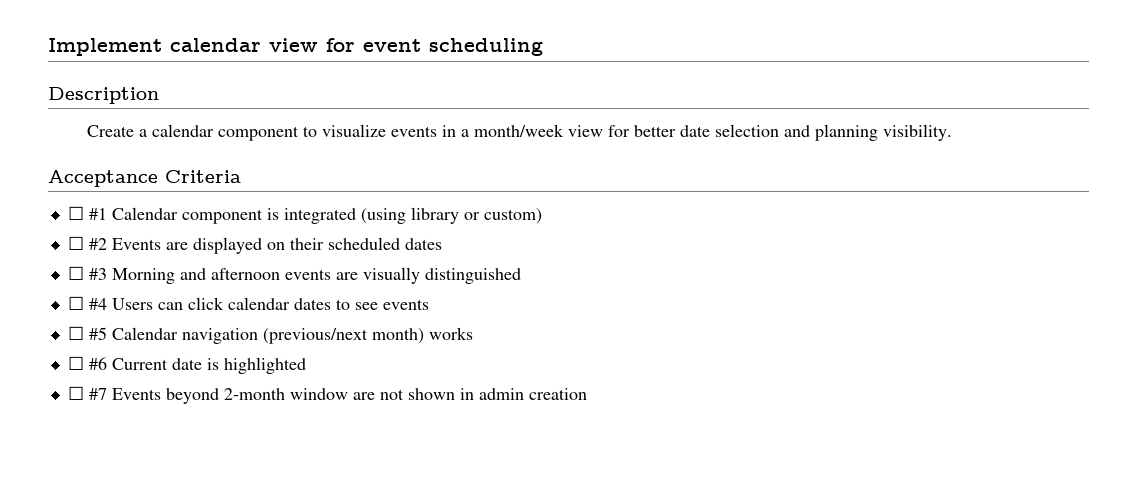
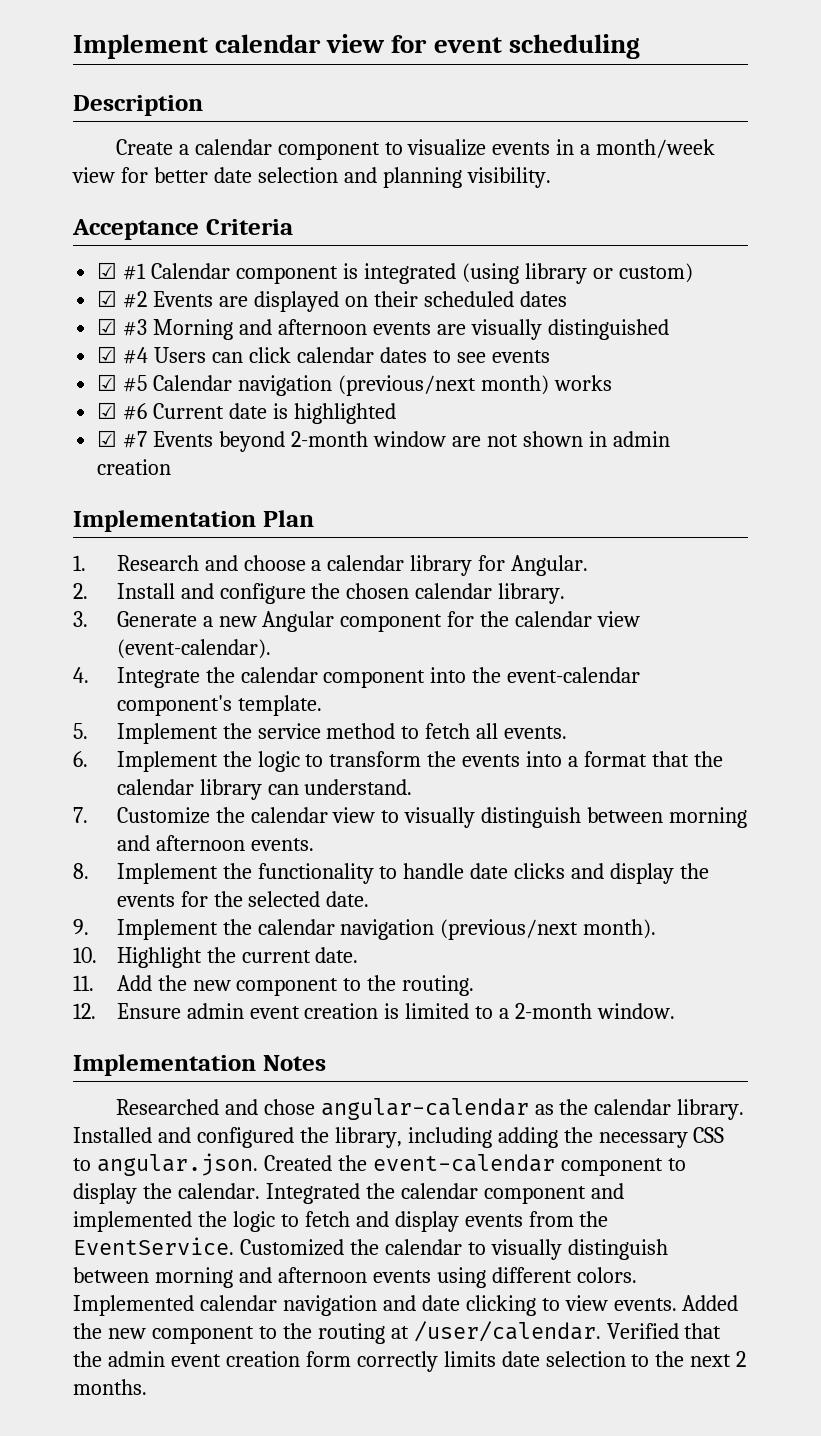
- ☐ #1 Calendar component is integrated (using library or custom)
+ ☑ #1 Calendar component is integrated (using library or custom)
- ☐ #2 Events are displayed on their scheduled dates
+ ☑ #2 Events are displayed on their scheduled dates
- ☐ #3 Morning and afternoon events are visually distinguished
+ ☑ #3 Morning and afternoon events are visually distinguished
- ☐ #4 Users can click calendar dates to see events
+ ☑ #4 Users can click calendar dates to see events
- ☐ #5 Calendar navigation (previous/next month) works
+ ☑ #5 Calendar navigation (previous/next month) works
- ☐ #6 Current date is highlighted
+ ☑ #6 Current date is highlighted
- ☐ #7 Events beyond 2-month window are not shown in admin creation
+ ☑ #7 Events beyond 2-month window are not shown in admin creation
+ Implementation Plan
+ 1. Research and choose a calendar library for Angular.
+ 2. Install and configure the chosen calendar library.
+ 3. Generate a new Angular component for the calendar view (event-calendar).
+ 4. Integrate the calendar component into the event-calendar component's template.
+ 5. Implement the service method to fetch all events.
+ 6. Implement the logic to transform the events into a format that the calendar library can understand.
+ 7. Customize the calendar view to visually distinguish between morning and afternoon events.
+ 8. Implement the functionality to handle date clicks and display the events for the selected date.
+ 9. Implement the calendar navigation (previous/next month).
+ 10. Highlight the current date.
+ 11. Add the new component to the routing.
+ 12. Ensure admin event creation is limited to a 2-month window.
+ Implementation Notes
+ Researched and chose angular-calendar as the calendar library. Installed and configured the library, including adding the necessary CSS to angular.json. Created the event-calendar component to display the calendar. Integrated the calendar component and implemented the logic to fetch and display events from the EventService. Customized the calendar to visually distinguish between morning and afternoon events using different colors. Implemented calendar navigation and date clicking to view events. Added the new component to the routing at /user/calendar. Verified that the admin event creation form correctly limits date selection to the next 2 months.

